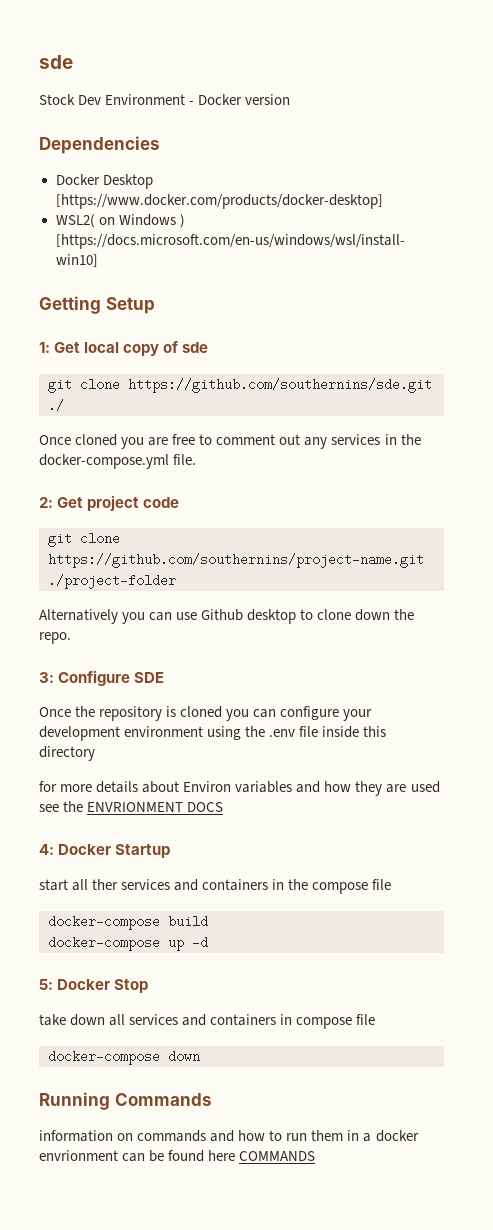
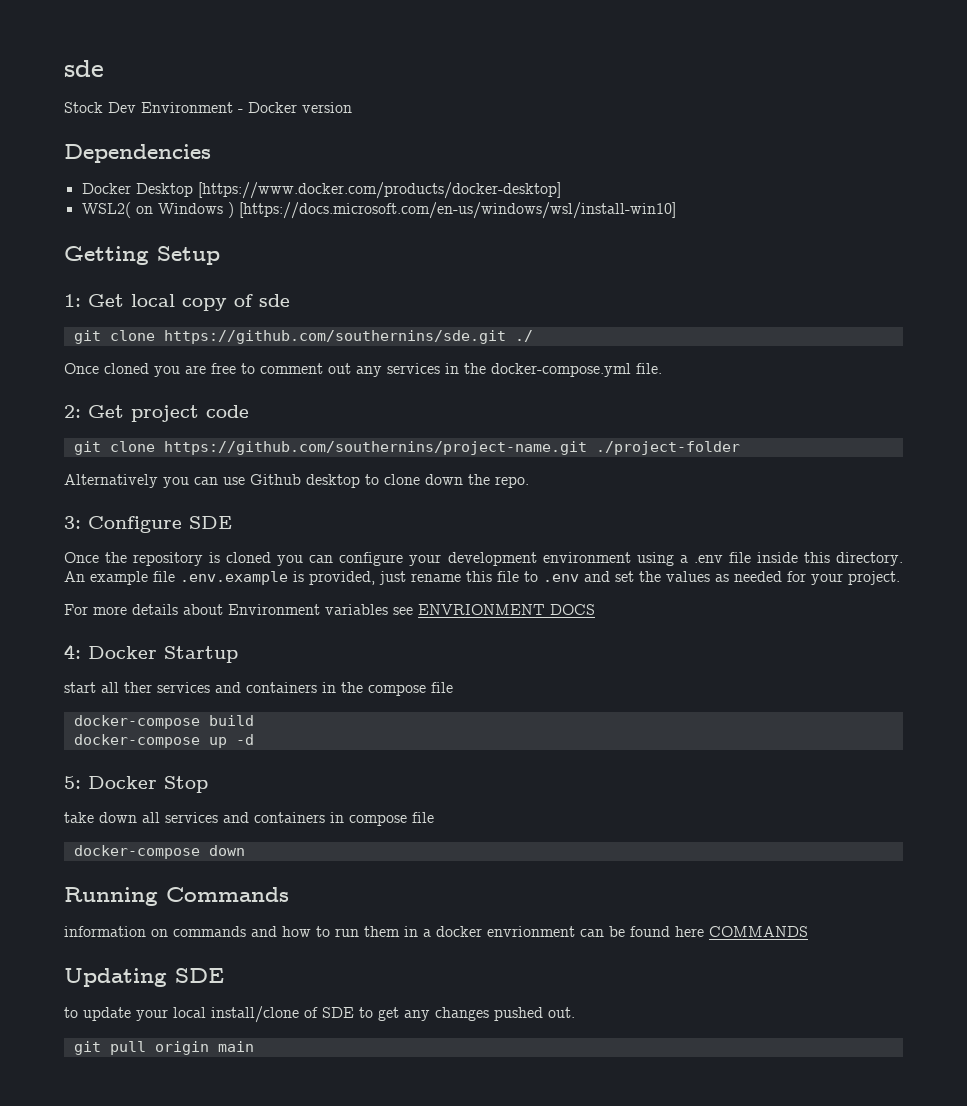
- Once the repository is cloned you can configure your development environment using the .env file inside this directory
- for more details about Environ variables and how they are used see the ENVRIONMENT DOCS
+ Once the repository is cloned you can configure your development environment using a .env file inside this directory. An example file .env.example is provided, just rename this file to .env and set the values as needed for your project.
+ For more details about Environment variables see ENVRIONMENT DOCS
+ Updating SDE
+ to update your local install/clone of SDE to get any changes pushed out.
+ git pull origin main

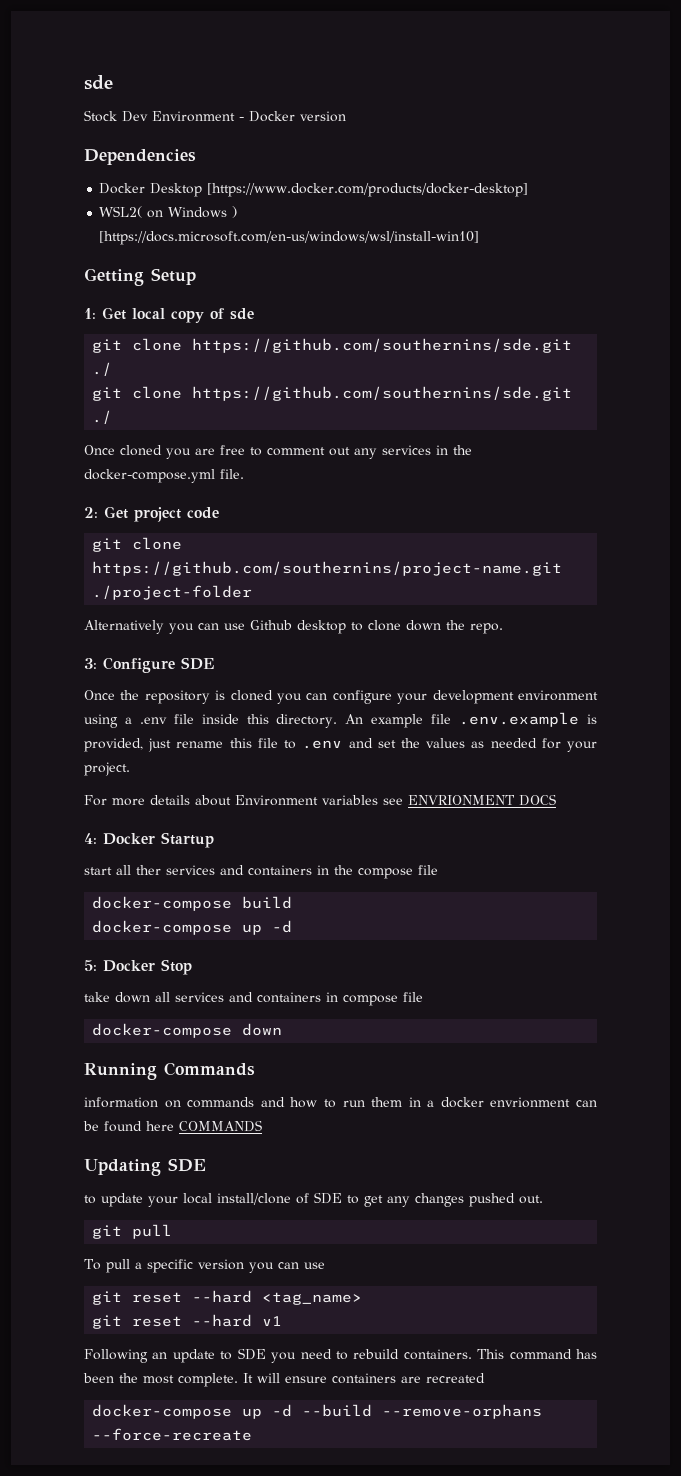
  1: Get local copy of sde
+ git clone https://github.com/southernins/sde.git ./
- git pull origin main
+ git pull
+ To pull a specific version you can use
+ git reset --hard <tag_name>
+ git reset --hard v1
+ Following an update to SDE you need to rebuild containers. This command has been the most complete. It will ensure containers are recreated
+ docker-compose up -d --build --remove-orphans --force-recreate

